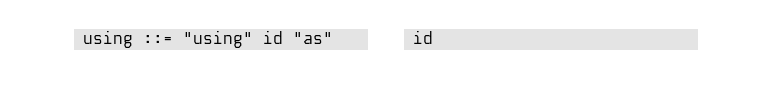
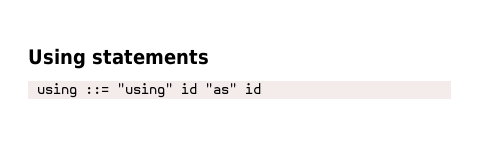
+ Using statements

